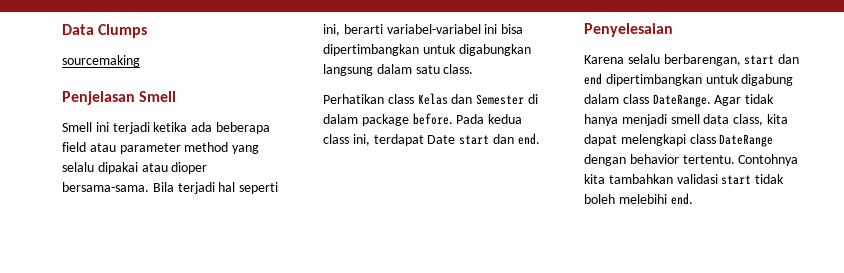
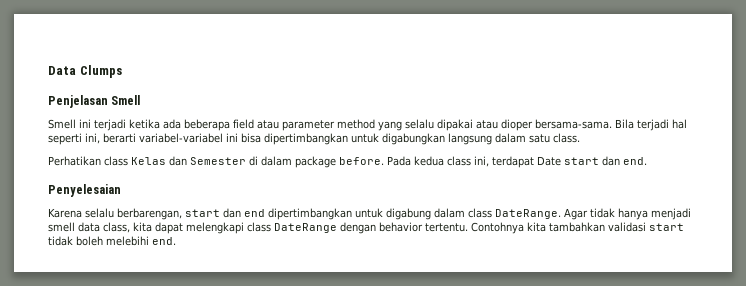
- sourcemaking

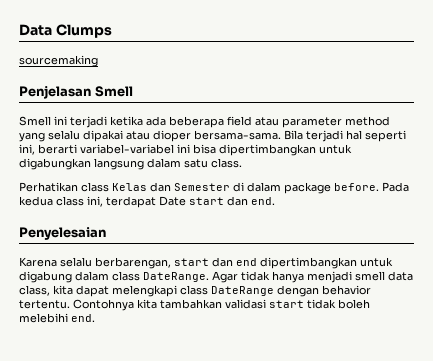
+ sourcemaking

